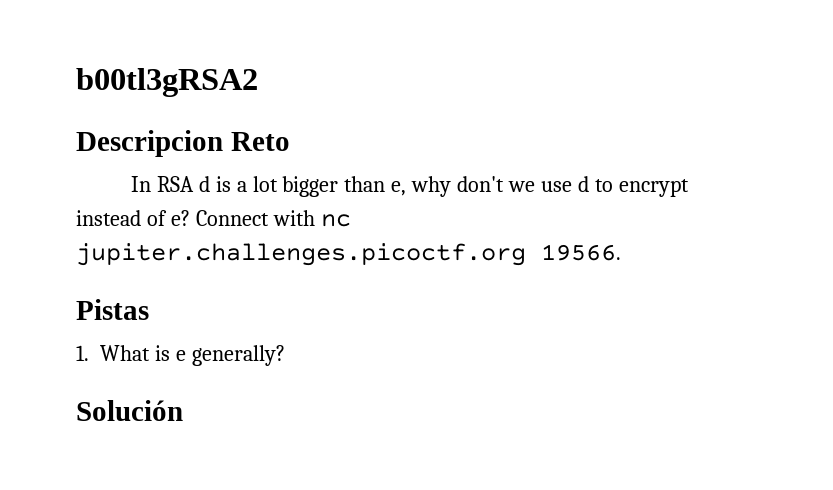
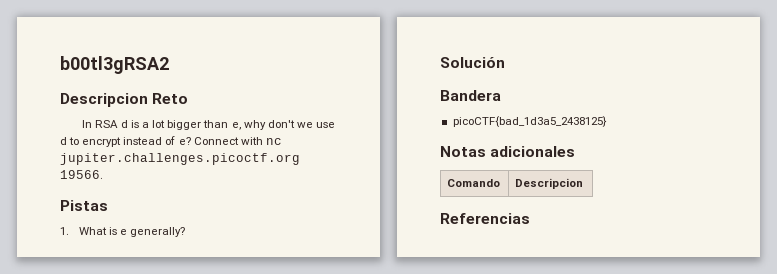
+ Bandera
+ picoCTF{bad_1d3a5_2438125}
+ Notas adicionales
+ Comando | Descripcion
+ Referencias

